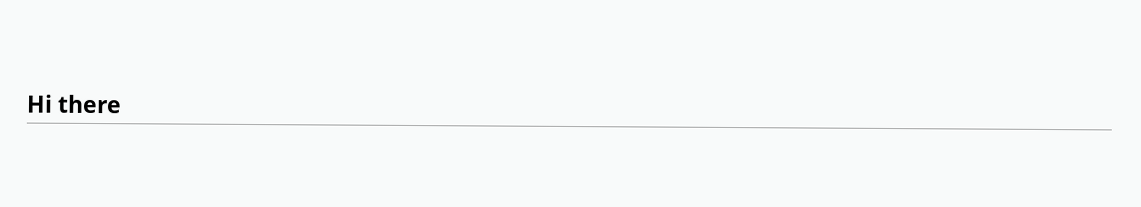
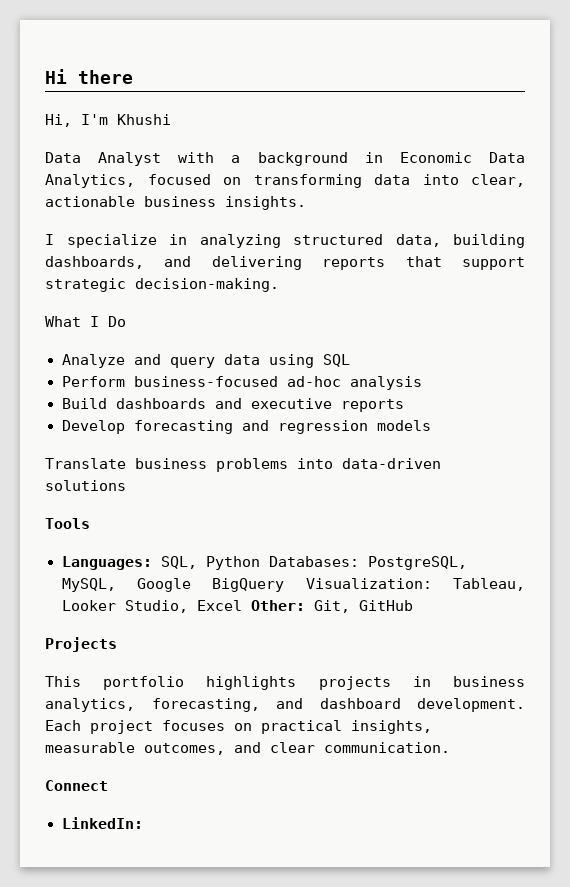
+ Hi, I'm Khushi
+ Data Analyst with a background in Economic Data Analytics, focused on transforming data into clear, actionable business insights.
+ I specialize in analyzing structured data, building dashboards, and delivering reports that support strategic decision-making.
+ What I Do
+ Analyze and query data using SQL
+ Perform business-focused ad-hoc analysis
+ Build dashboards and executive reports
+ Develop forecasting and regression models
+ Translate business problems into data-driven solutions
+ Tools
+ Languages: SQL, Python Databases: PostgreSQL, MySQL, Google BigQuery Visualization: Tableau, Looker Studio, Excel Other: Git, GitHub
+ Projects
+ This portfolio highlights projects in business analytics, forecasting, and dashboard development. Each project focuses on practical insights, measurable outcomes, and clear communication.
+ Connect
+ LinkedIn:

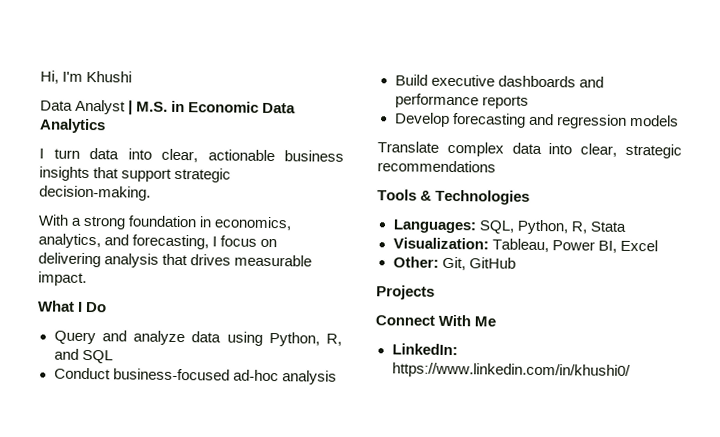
- Hi there
- Data Analyst with a background in Economic Data Analytics, focused on transforming data into clear, actionable business insights.
- I specialize in analyzing structured data, building dashboards, and delivering reports that support strategic decision-making.
+ Data Analyst | M.S. in Economic Data Analytics
+ I turn data into clear, actionable business insights that support strategic decision-making.
+ With a strong foundation in economics, analytics, and forecasting, I focus on delivering analysis that drives measurable impact.
  What I Do
- Analyze and query data using SQL
+ Query and analyze data using Python, R, and SQL
- Perform business-focused ad-hoc analysis
+ Conduct business-focused ad-hoc analysis
- Build dashboards and executive reports
+ Build executive dashboards and performance reports
- Translate business problems into data-driven solutions
+ Translate complex data into clear, strategic recommendations
- Tools
+ Tools & Technologies
- Languages: SQL, Python Databases: PostgreSQL, MySQL, Google BigQuery Visualization: Tableau, Looker Studio, Excel Other: Git, GitHub
+ Languages: SQL, Python, R, Stata
+ Visualization: Tableau, Power BI, Excel
+ Other: Git, GitHub
- This portfolio highlights projects in business analytics, forecasting, and dashboard development. Each project focuses on practical insights, measurable outcomes, and clear communication.
- Connect
+ Connect With Me
- LinkedIn:
+ LinkedIn: https://www.linkedin.com/in/khushi0/

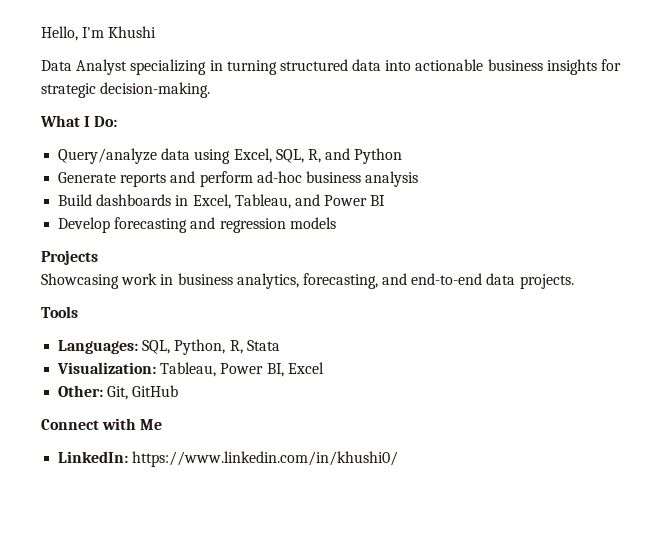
- Hi, I'm Khushi
+ Hello, I'm Khushi
- Data Analyst | M.S. in Economic Data Analytics
- I turn data into clear, actionable business insights that support strategic decision-making.
+ Data Analyst specializing in turning structured data into actionable business insights for strategic decision-making.
- With a strong foundation in economics, analytics, and forecasting, I focus on delivering analysis that drives measurable impact.
- What I Do
- Query and analyze data using Python, R, and SQL
- Conduct business-focused ad-hoc analysis
- Build executive dashboards and performance reports
+ What I Do:
+ Query/analyze data using Excel, SQL, R, and Python
+ Generate reports and perform ad-hoc business analysis
+ Build dashboards in Excel, Tableau, and Power BI
- Translate complex data into clear, strategic recommendations
+ Projects
+ Showcasing work in business analytics, forecasting, and end-to-end data projects.
- Tools & Technologies
+ Tools
- Projects
- Connect With Me
+ Connect with Me

